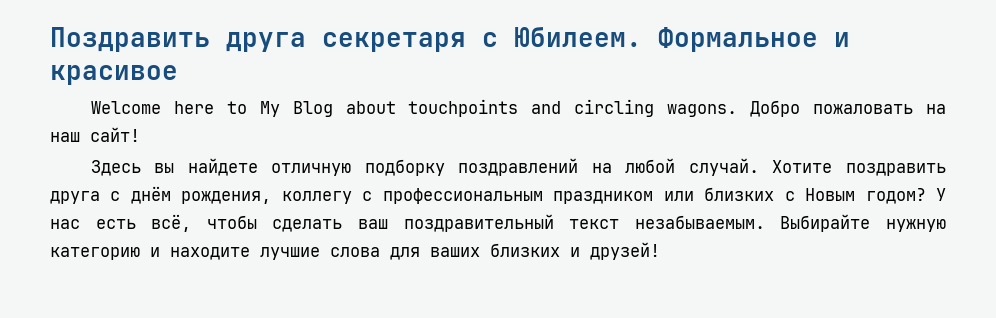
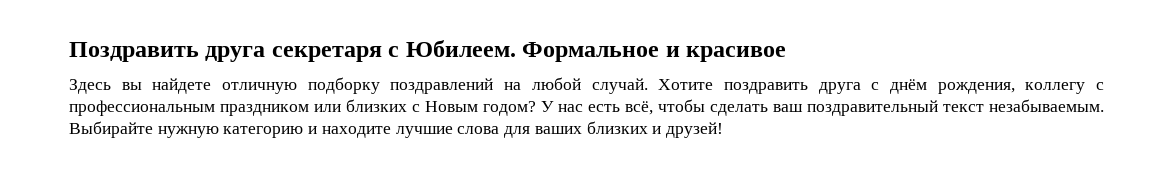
- Welcome here to My Blog about touchpoints and circling wagons. Добро пожаловать на наш сайт!

